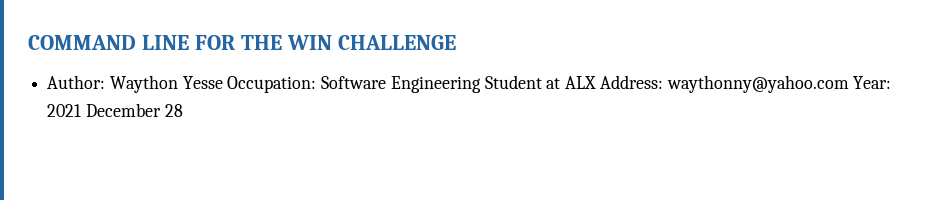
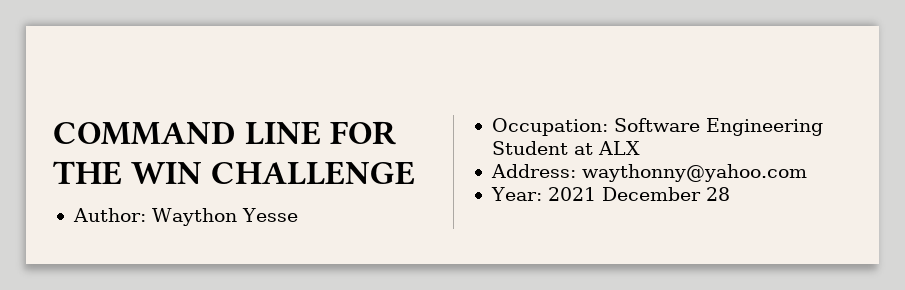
- Author: Waython Yesse Occupation: Software Engineering Student at ALX Address: waythonny@yahoo.com Year: 2021 December 28
+ Author: Waython Yesse
+ Occupation: Software Engineering Student at ALX
+ Address: waythonny@yahoo.com
+ Year: 2021 December 28

